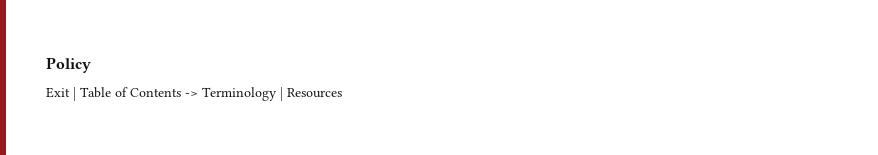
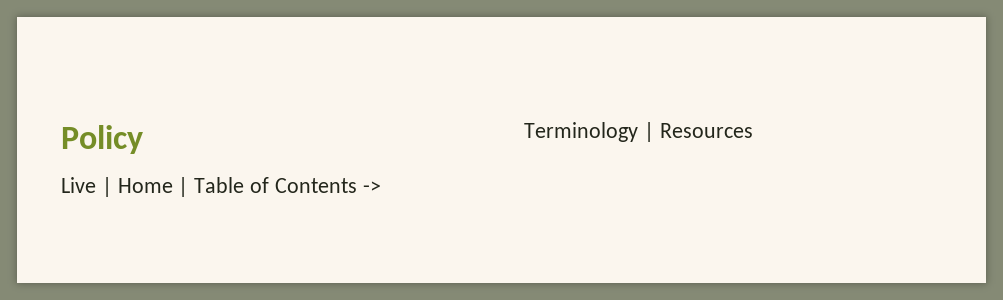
- Exit | Table of Contents -> Terminology | Resources
+ Live | Home | Table of Contents -> Terminology | Resources

